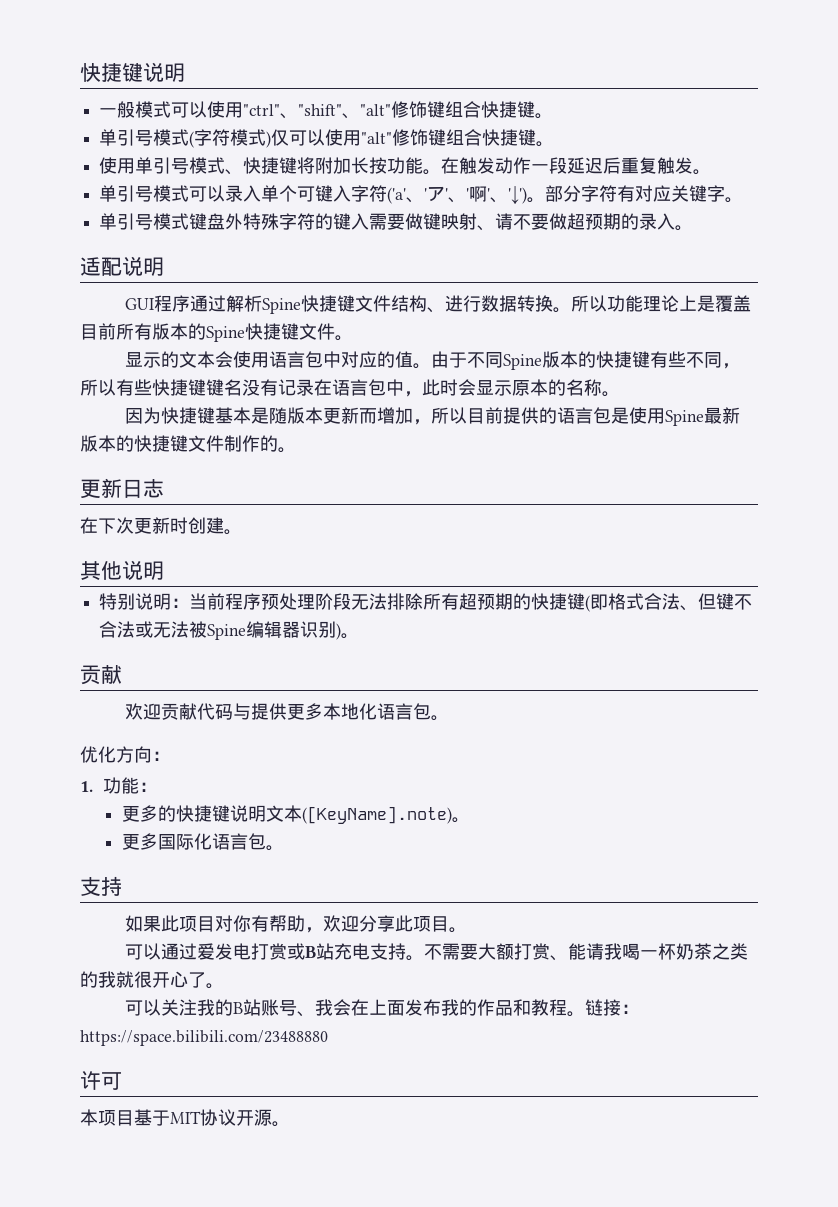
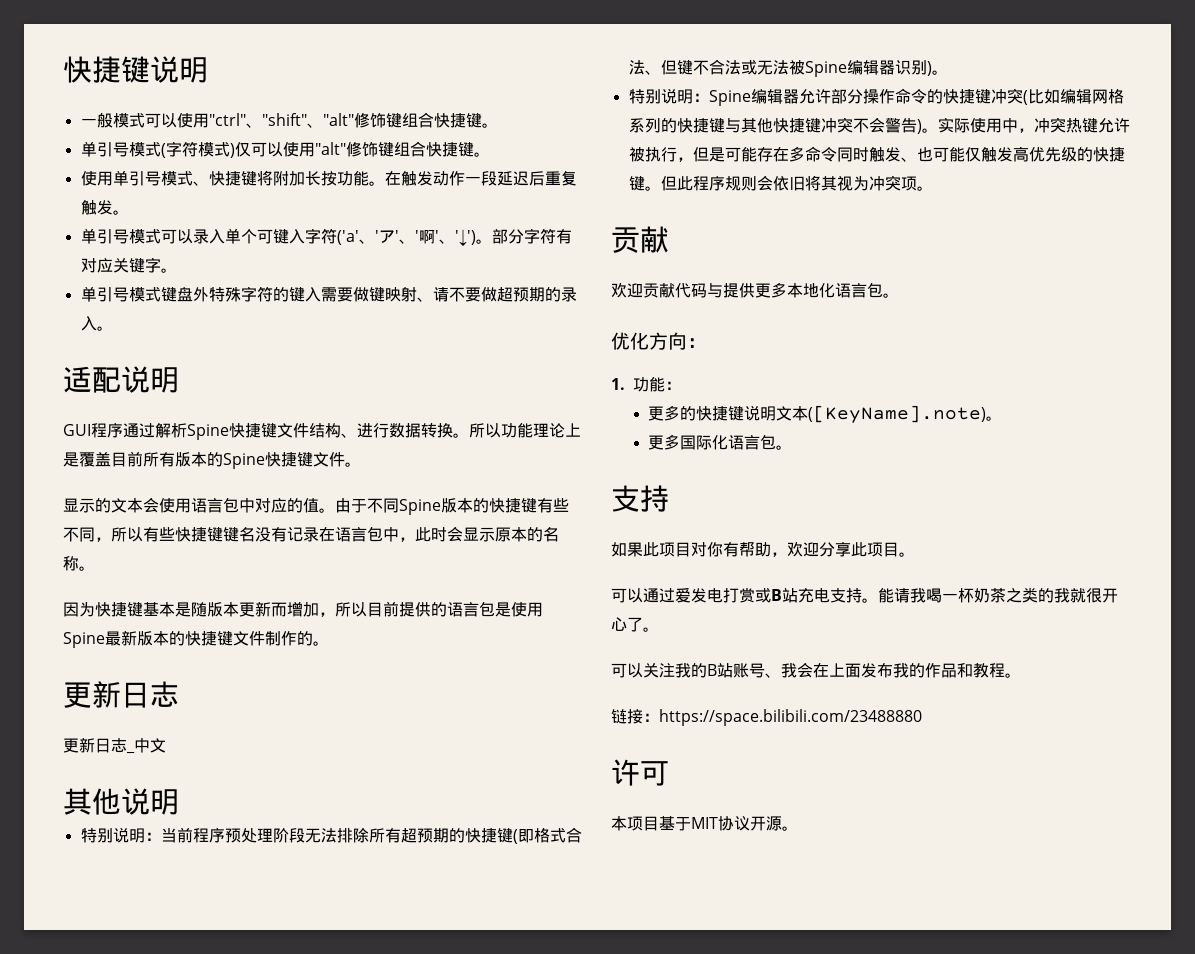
- 在下次更新时创建。
+ 更新日志_中文
+ 特别说明：Spine编辑器允许部分操作命令的快捷键冲突(比如编辑网格系列的快捷键与其他快捷键冲突不会警告)。实际使用中，冲突热键允许被执行，但是可能存在多命令同时触发、也可能仅触发高优先级的快捷键。但此程序规则会依旧将其视为冲突项。
- 不需要大额打赏、能请我喝一杯奶茶之类的我就很开心了。
+ 能请我喝一杯奶茶之类的我就很开心了。
- 可以关注我的B站账号、我会在上面发布我的作品和教程。链接：https://space.bilibili.com/23488880
+ 可以关注我的B站账号、我会在上面发布我的作品和教程。
+ 链接：https://space.bilibili.com/23488880

